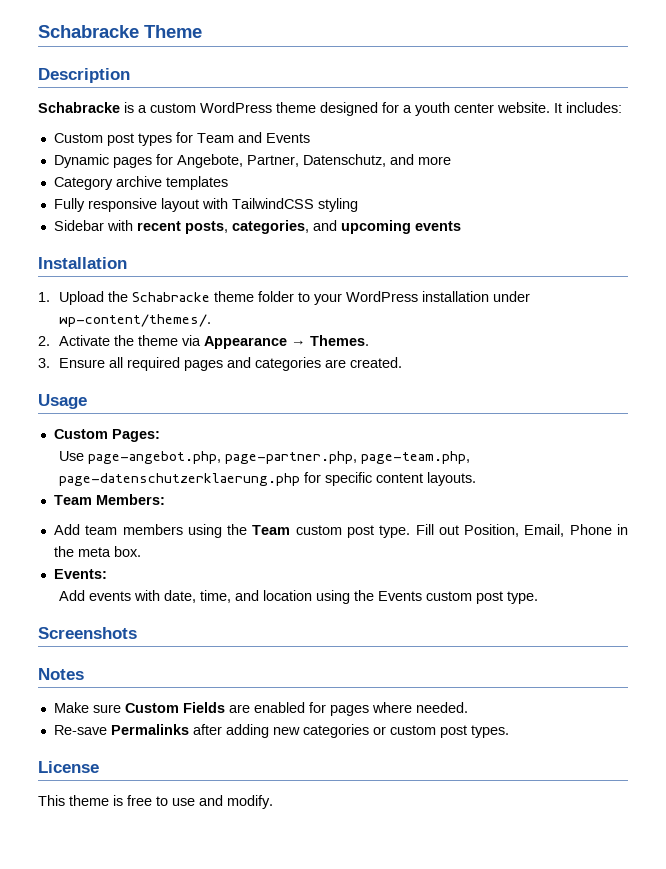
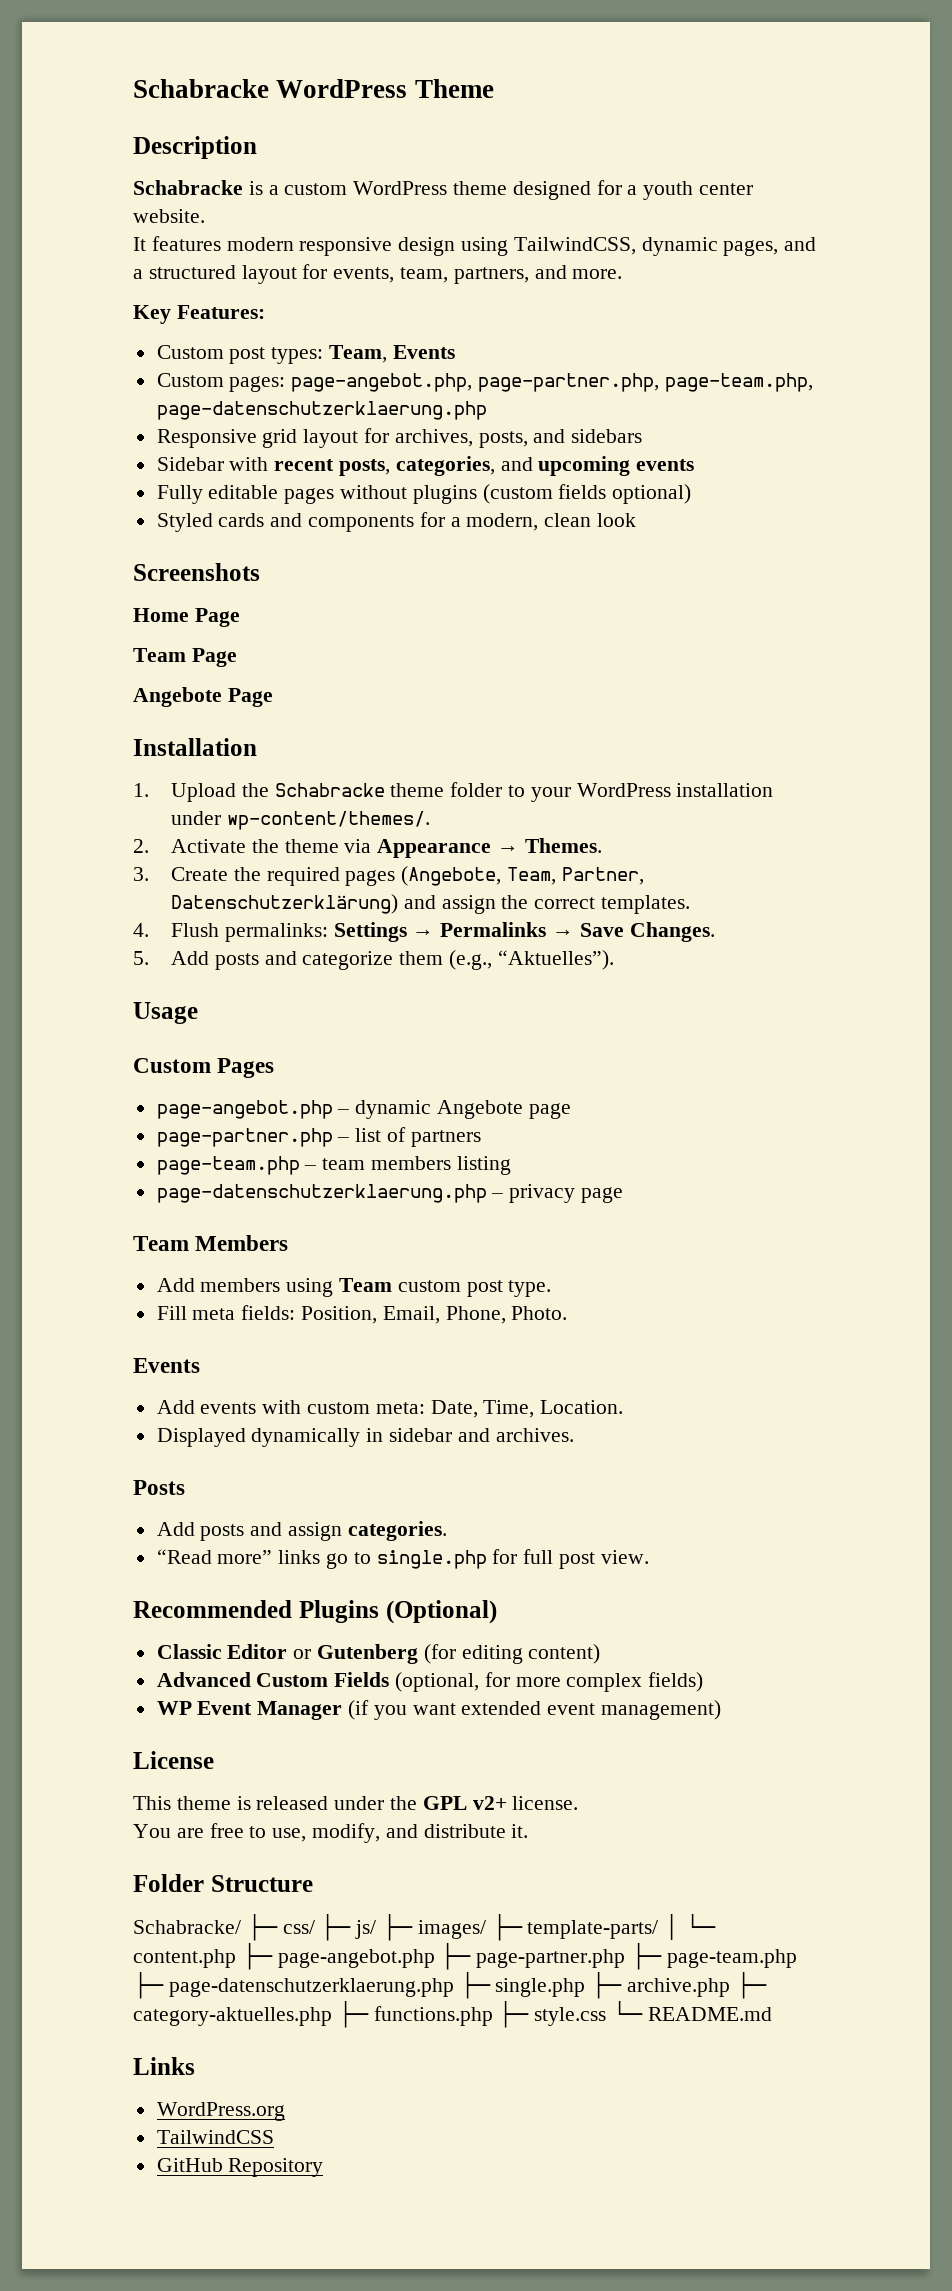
- Schabracke Theme
+ Schabracke WordPress Theme
- Schabracke is a custom WordPress theme designed for a youth center website. It includes:
- Custom post types for Team and Events
- Dynamic pages for Angebote, Partner, Datenschutz, and more
- Category archive templates
- Fully responsive layout with TailwindCSS styling
+ Schabracke is a custom WordPress theme designed for a youth center website.
+ It features modern responsive design using TailwindCSS, dynamic pages, and a structured layout for events, team, partners, and more.
+ Key Features:
+ Custom post types: Team, Events
+ Custom pages: page-angebot.php, page-partner.php, page-team.php, page-datenschutzerklaerung.php
+ Responsive grid layout for archives, posts, and sidebars
+ Fully editable pages without plugins (custom fields optional)
+ Styled cards and components for a modern, clean look
+ Screenshots
+ Home Page
+ Team Page
+ Angebote Page
- 3. Ensure all required pages and categories are created.
+ 3. Create the required pages (Angebote, Team, Partner, Datenschutzerklärung) and assign the correct templates.
+ 4. Flush permalinks: Settings → Permalinks → Save Changes.
+ 5. Add posts and categorize them (e.g., “Aktuelles”).
  Usage
- Custom Pages:
- Use page-angebot.php, page-partner.php, page-team.php, page-datenschutzerklaerung.php for specific content layouts.
- Team Members:
- Add team members using the Team custom post type. Fill out Position, Email, Phone in the meta box.
- Events:
- Add events with date, time, and location using the Events custom post type.
- Screenshots
- Notes
- Make sure Custom Fields are enabled for pages where needed.
- Re-save Permalinks after adding new categories or custom post types.
+ Custom Pages
+ page-angebot.php – dynamic Angebote page
+ page-partner.php – list of partners
+ page-team.php – team members listing
+ page-datenschutzerklaerung.php – privacy page
+ Team Members
+ Add members using Team custom post type.
+ Fill meta fields: Position, Email, Phone, Photo.
+ Events
+ Add events with custom meta: Date, Time, Location.
+ Displayed dynamically in sidebar and archives.
+ Posts
+ Add posts and assign categories.
+ “Read more” links go to single.php for full post view.
+ Recommended Plugins (Optional)
+ Classic Editor or Gutenberg (for editing content)
+ Advanced Custom Fields (optional, for more complex fields)
+ WP Event Manager (if you want extended event management)
  License
- This theme is free to use and modify.
+ This theme is released under the GPL v2+ license.
+ You are free to use, modify, and distribute it.
+ Folder Structure
+ Schabracke/ ├─ css/ ├─ js/ ├─ images/ ├─ template-parts/ │ └─ content.php ├─ page-angebot.php ├─ page-partner.php ├─ page-team.php ├─ page-datenschutzerklaerung.php ├─ single.php ├─ archive.php ├─ category-aktuelles.php ├─ functions.php ├─ style.css └─ README.md
+ Links
+ WordPress.org
+ TailwindCSS
+ GitHub Repository

